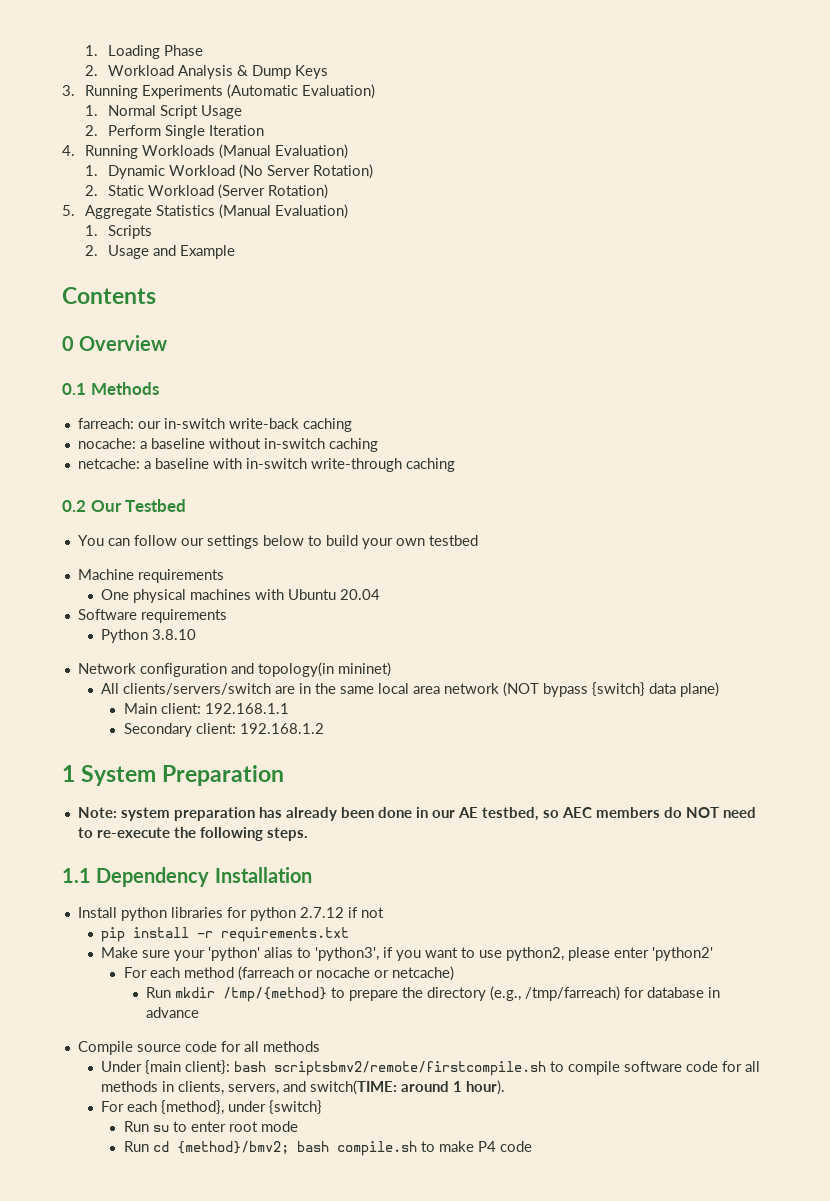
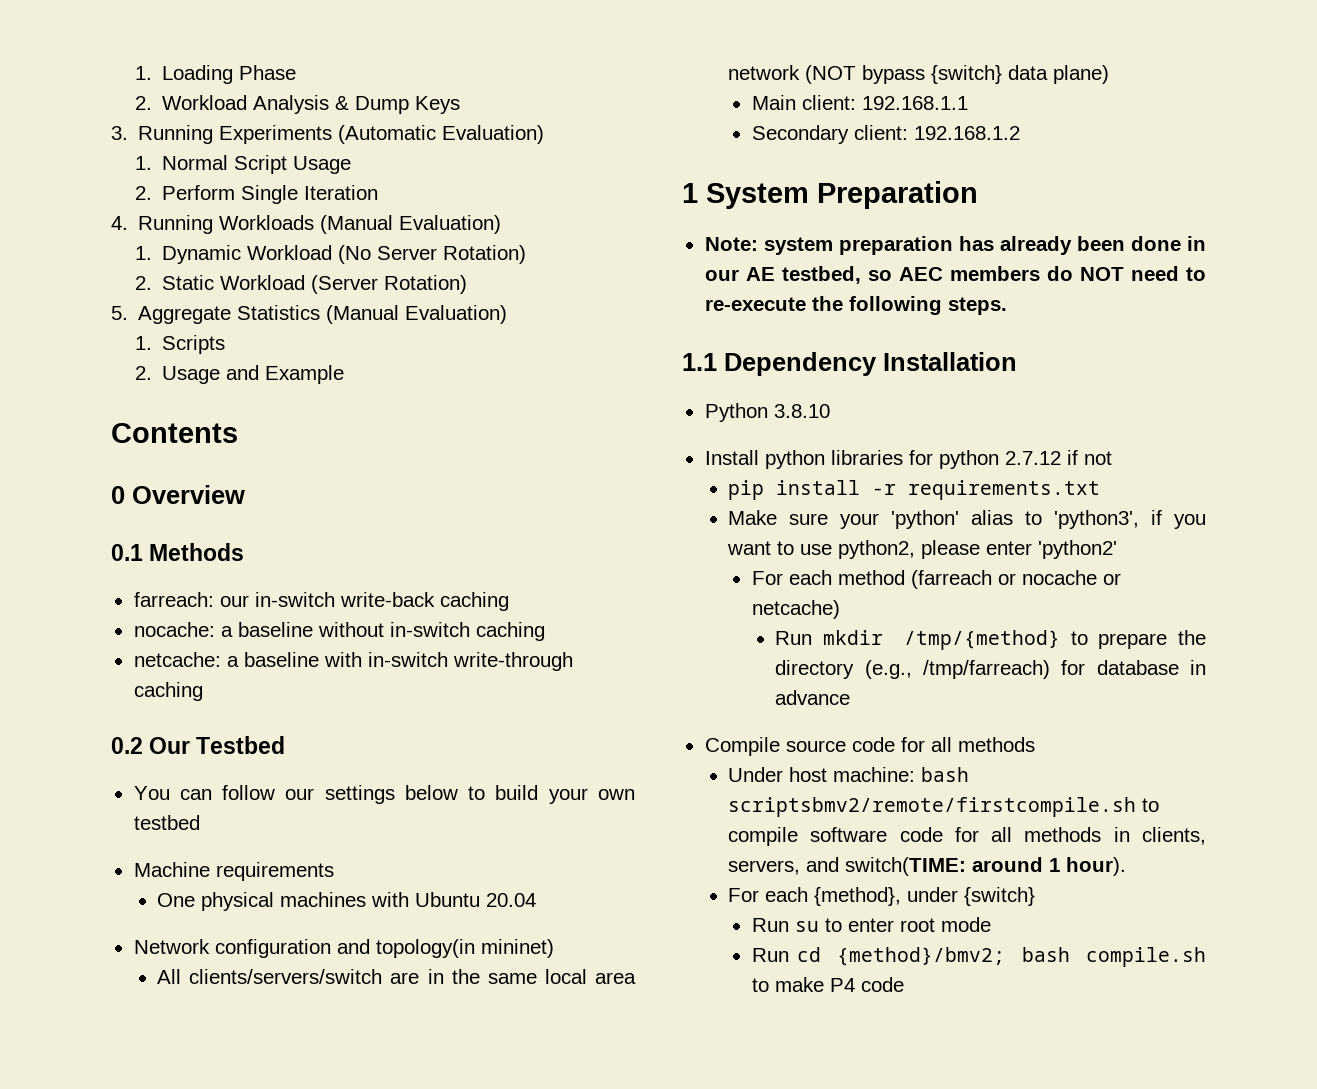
- Software requirements
- Python 3.8.10
+ Python 3.8.10
- Under {main client}: bash scriptsbmv2/remote/firstcompile.sh to compile software code for all methods in clients, servers, and switch(TIME: around 1 hour).
+ Under host machine: bash scriptsbmv2/remote/firstcompile.sh to compile software code for all methods in clients, servers, and switch(TIME: around 1 hour).

